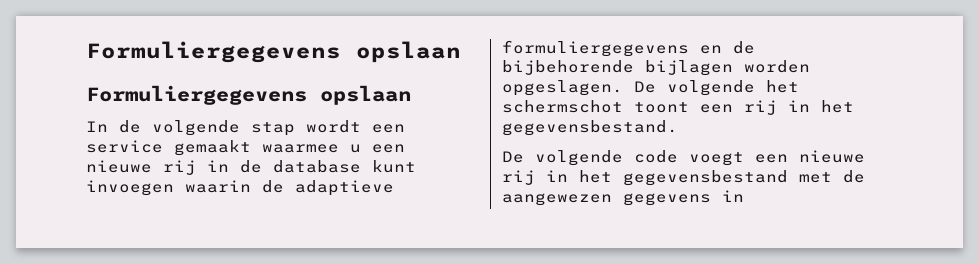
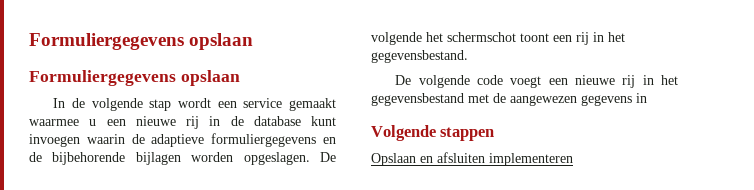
+ Volgende stappen
+ Opslaan en afsluiten implementeren

